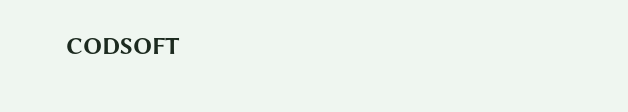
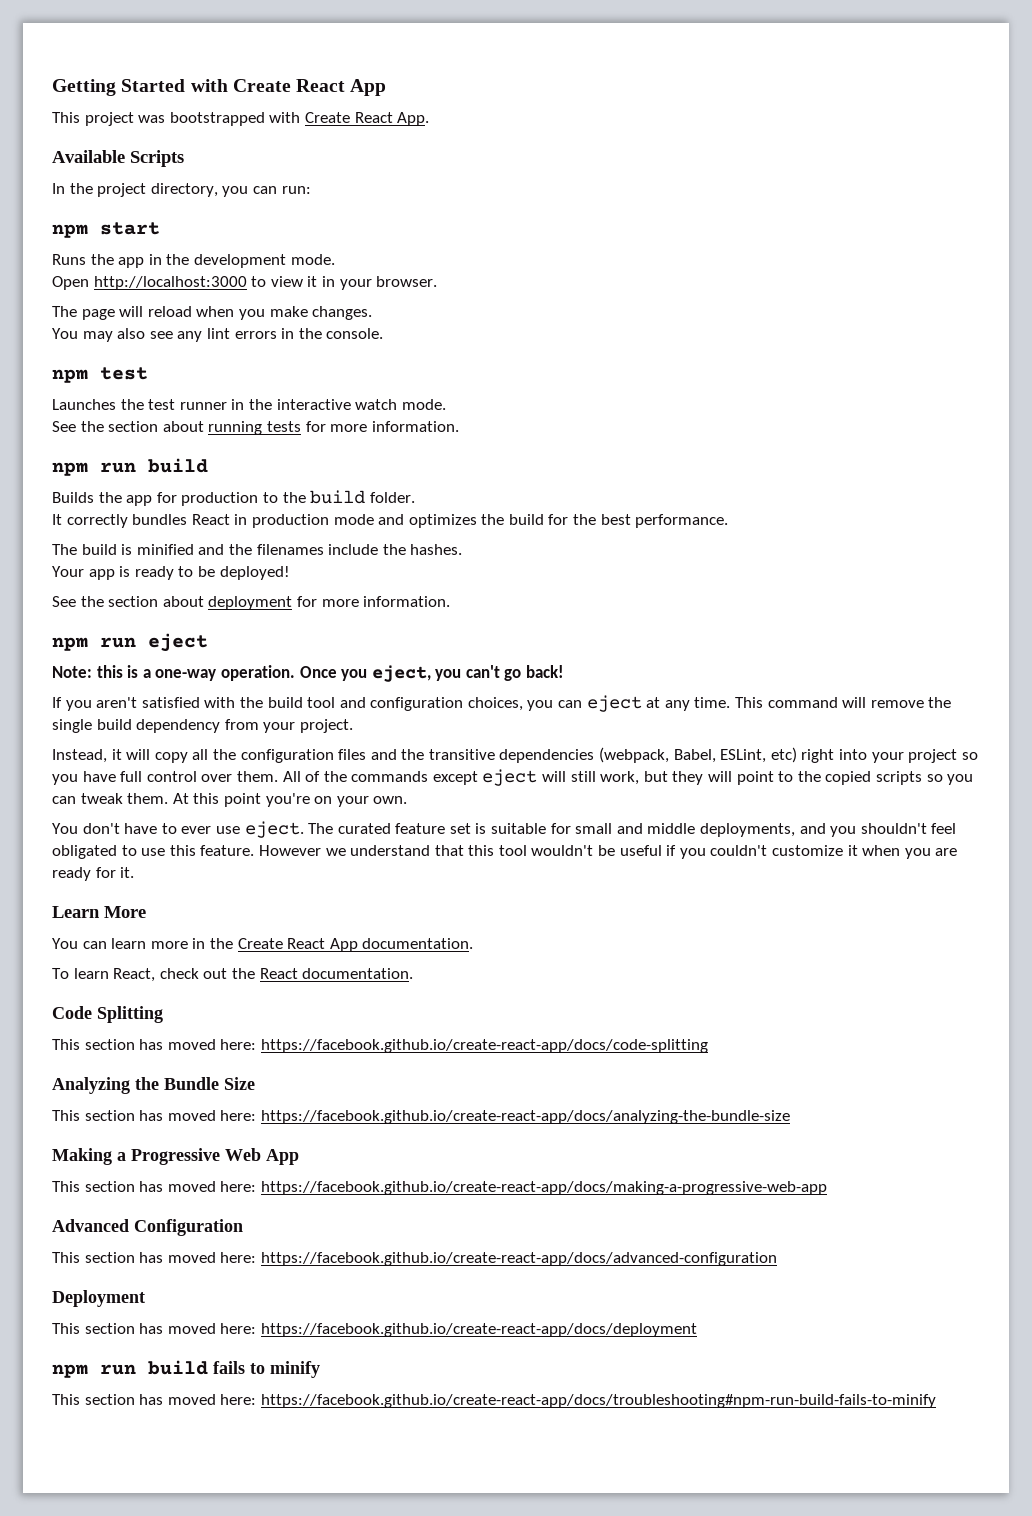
- CODSOFT
+ Getting Started with Create React App
+ This project was bootstrapped with Create React App.
+ Available Scripts
+ In the project directory, you can run:
+ npm start
+ Runs the app in the development mode.
+ Open http://localhost:3000 to view it in your browser.
+ The page will reload when you make changes.
+ You may also see any lint errors in the console.
+ npm test
+ Launches the test runner in the interactive watch mode.
+ See the section about running tests for more information.
+ npm run build
+ Builds the app for production to the build folder.
+ It correctly bundles React in production mode and optimizes the build for the best performance.
+ The build is minified and the filenames include the hashes.
+ Your app is ready to be deployed!
+ See the section about deployment for more information.
+ npm run eject
+ Note: this is a one-way operation. Once you eject, you can't go back!
+ If you aren't satisfied with the build tool and configuration choices, you can eject at any time. This command will remove the single build dependency from your project.
+ Instead, it will copy all the configuration files and the transitive dependencies (webpack, Babel, ESLint, etc) right into your project so you have full control over them. All of the commands except eject will still work, but they will point to the copied scripts so you can tweak them. At this point you're on your own.
+ You don't have to ever use eject. The curated feature set is suitable for small and middle deployments, and you shouldn't feel obligated to use this feature. However we understand that this tool wouldn't be useful if you couldn't customize it when you are ready for it.
+ Learn More
+ You can learn more in the Create React App documentation.
+ To learn React, check out the React documentation.
+ Code Splitting
+ This section has moved here: https://facebook.github.io/create-react-app/docs/code-splitting
+ Analyzing the Bundle Size
+ This section has moved here: https://facebook.github.io/create-react-app/docs/analyzing-the-bundle-size
+ Making a Progressive Web App
+ This section has moved here: https://facebook.github.io/create-react-app/docs/making-a-progressive-web-app
+ Advanced Configuration
+ This section has moved here: https://facebook.github.io/create-react-app/docs/advanced-configuration
+ Deployment
+ This section has moved here: https://facebook.github.io/create-react-app/docs/deployment
+ npm run build fails to minify
+ This section has moved here: https://facebook.github.io/create-react-app/docs/troubleshooting#npm-run-build-fails-to-minify

